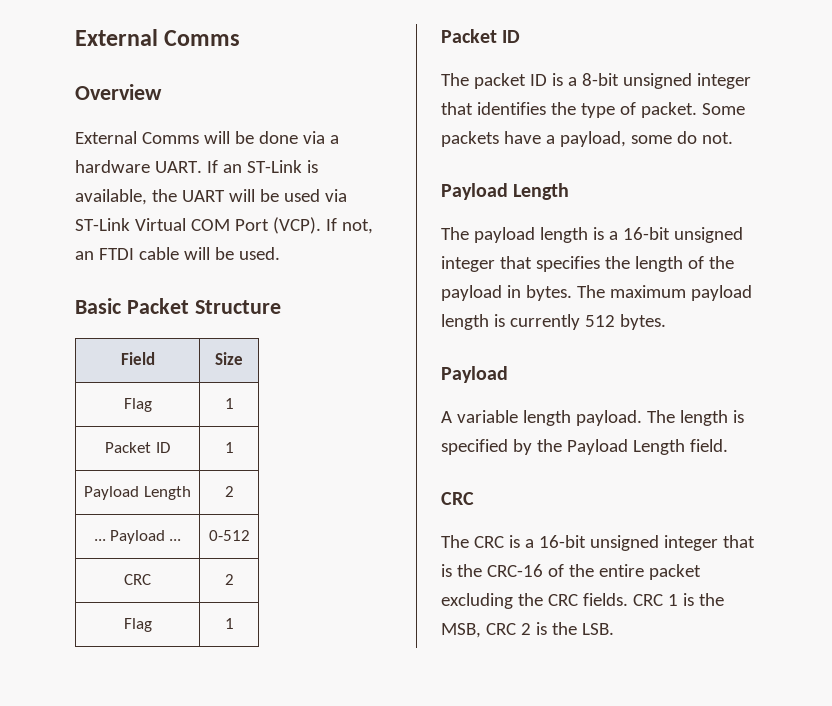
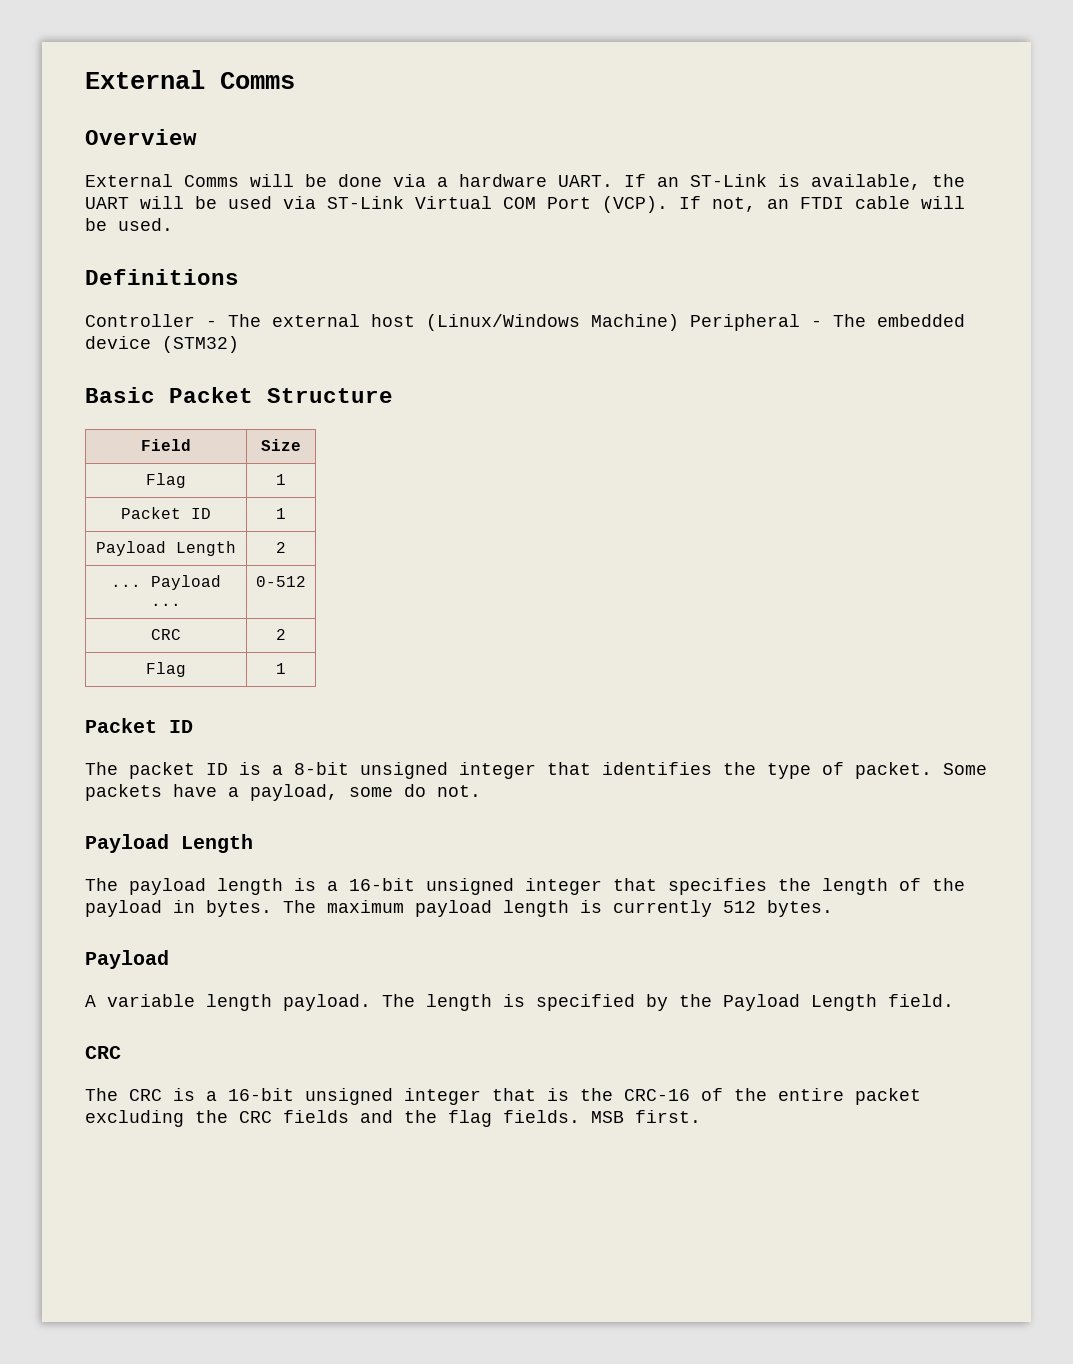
+ Definitions
+ Controller - The external host (Linux/Windows Machine) Peripheral - The embedded device (STM32)
- The CRC is a 16-bit unsigned integer that is the CRC-16 of the entire packet excluding the CRC fields. CRC 1 is the MSB, CRC 2 is the LSB.
+ The CRC is a 16-bit unsigned integer that is the CRC-16 of the entire packet excluding the CRC fields and the flag fields. MSB first.

